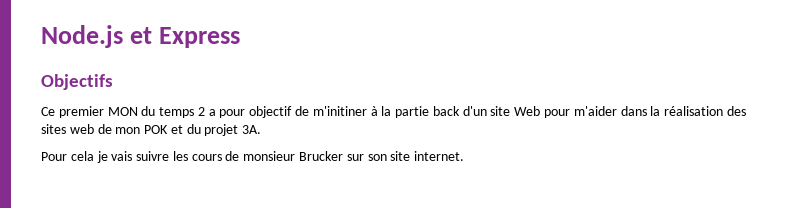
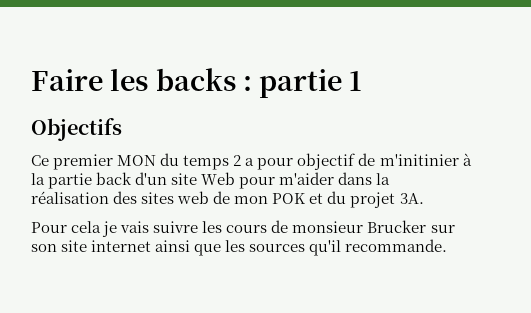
- Node.js et Express
+ Faire les backs : partie 1
- Ce premier MON du temps 2 a pour objectif de m'initiner à la partie back d'un site Web pour m'aider dans la réalisation des sites web de mon POK et du projet 3A.
+ Ce premier MON du temps 2 a pour objectif de m'initinier à la partie back d'un site Web pour m'aider dans la réalisation des sites web de mon POK et du projet 3A.
- Pour cela je vais suivre les cours de monsieur Brucker sur son site internet.
+ Pour cela je vais suivre les cours de monsieur Brucker sur son site internet ainsi que les sources qu'il recommande.

